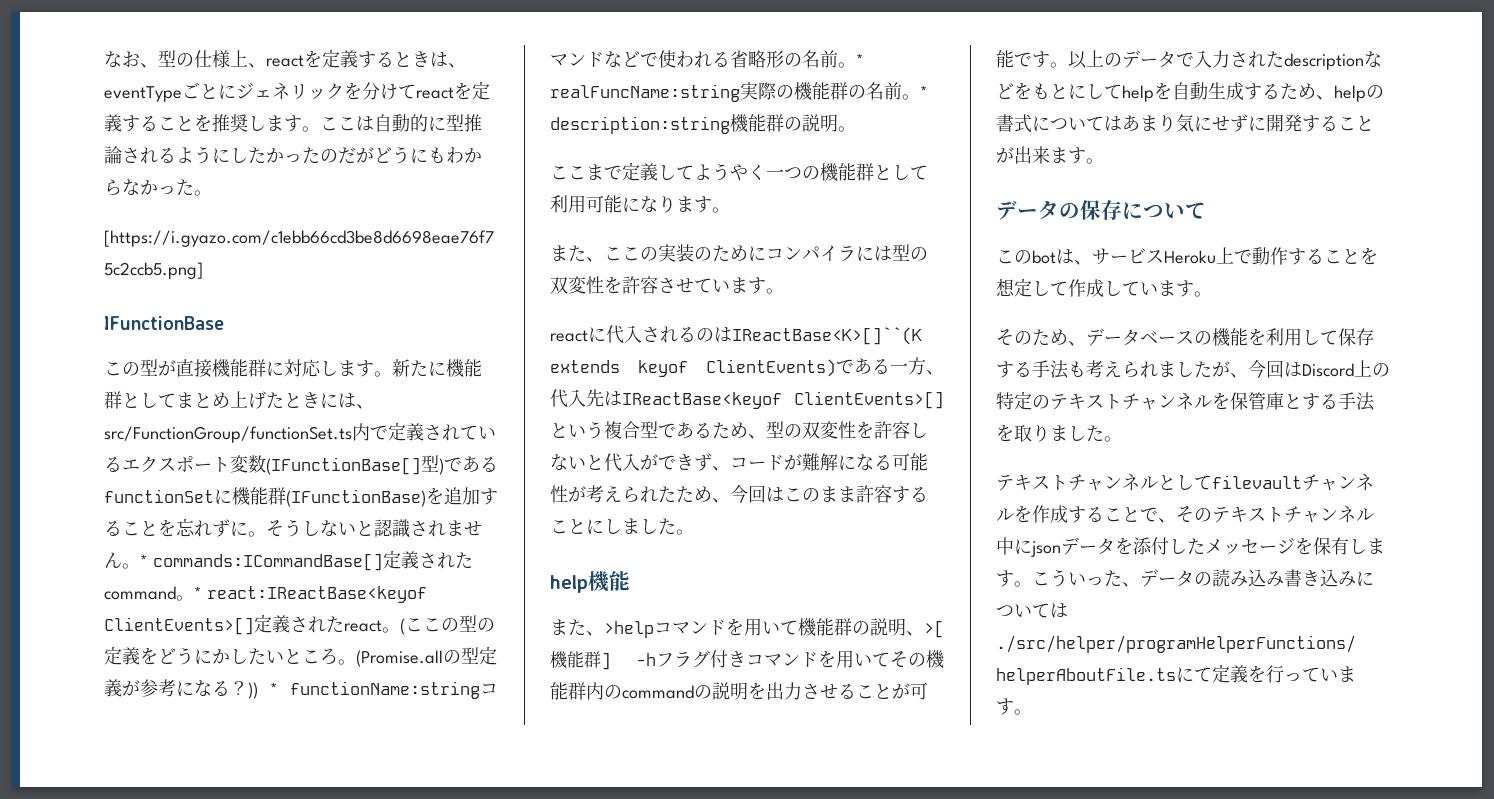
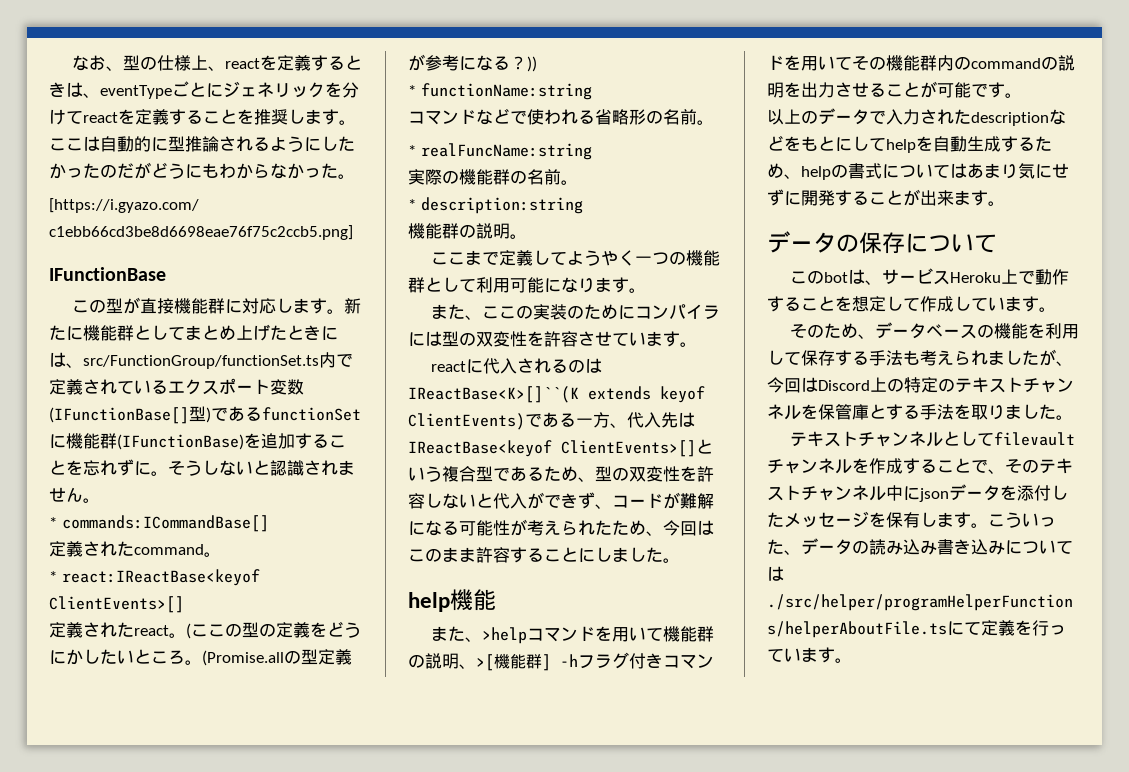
- そうしないと認識されません。* commands:ICommandBase[]定義されたcommand。* react:IReactBase<keyof ClientEvents>[]定義されたreact。
+ そうしないと認識されません。
+ * commands:ICommandBase[]
+ 定義されたcommand。
+ * react:IReactBase<keyof ClientEvents>[]
+ 定義されたreact。
- (Promise.allの型定義が参考になる？)) * functionName:stringコマンドなどで使われる省略形の名前。* realFuncName:string実際の機能群の名前。* description:string機能群の説明。
+ (Promise.allの型定義が参考になる？))
+ * functionName:string
+ コマンドなどで使われる省略形の名前。
+ * realFuncName:string
+ 実際の機能群の名前。
+ * description:string
+ 機能群の説明。
- また、>helpコマンドを用いて機能群の説明、>[機能群] -hフラグ付きコマンドを用いてその機能群内のcommandの説明を出力させることが可能です。以上のデータで入力されたdescriptionなどをもとにしてhelpを自動生成するため、helpの書式についてはあまり気にせずに開発することが出来ます。
+ また、>helpコマンドを用いて機能群の説明、>[機能群] -hフラグ付きコマンドを用いてその機能群内のcommandの説明を出力させることが可能です。
+ 以上のデータで入力されたdescriptionなどをもとにしてhelpを自動生成するため、helpの書式についてはあまり気にせずに開発することが出来ます。

